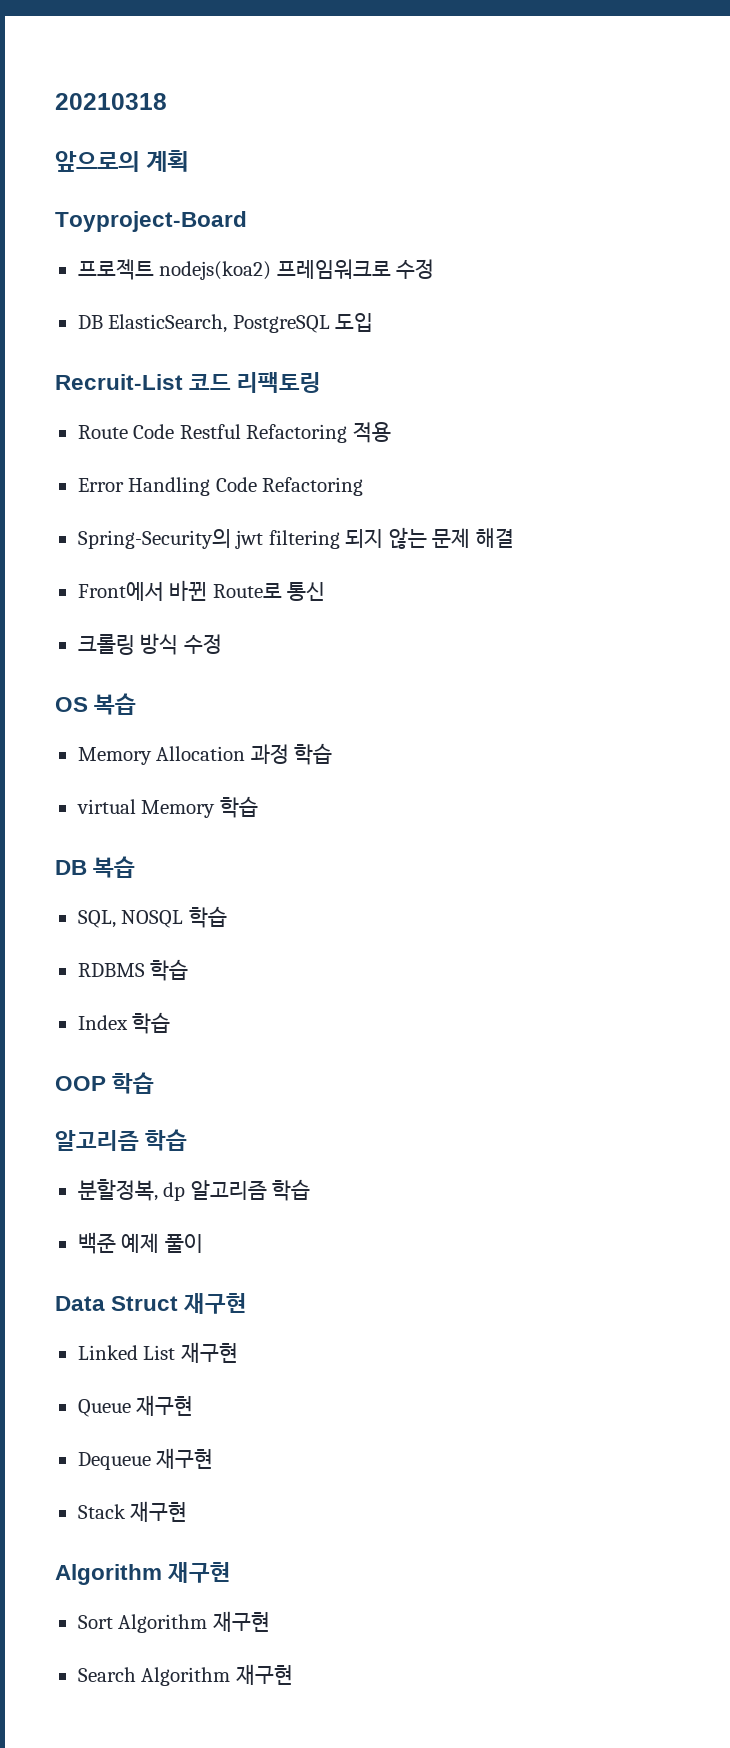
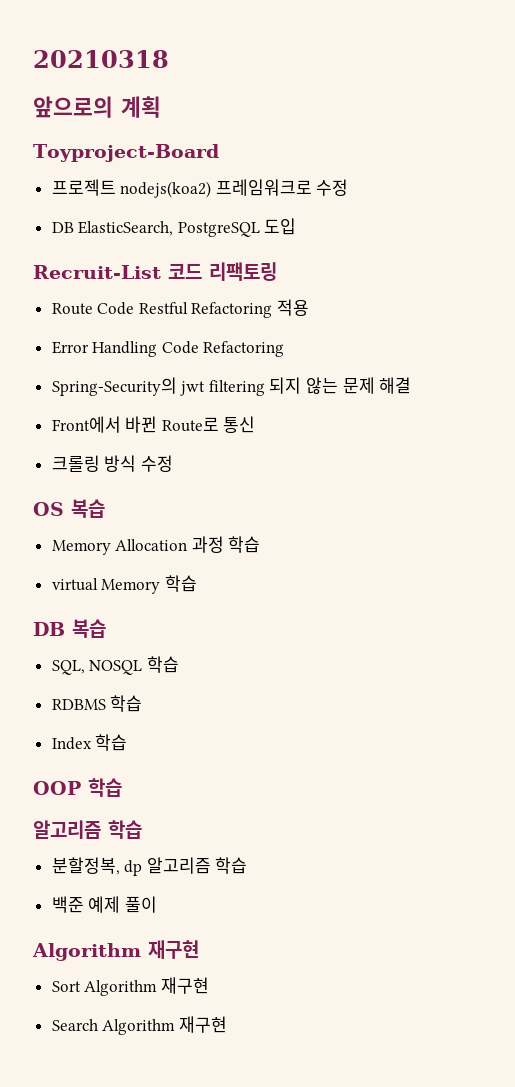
- Data Struct 재구현
- Linked List 재구현
- Queue 재구현
- Dequeue 재구현
- Stack 재구현

